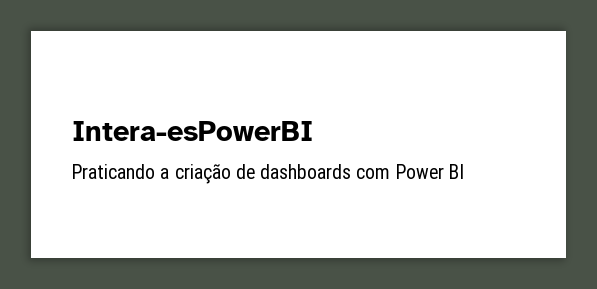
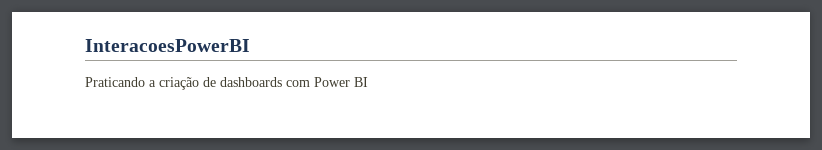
- Intera-esPowerBI
+ InteracoesPowerBI

